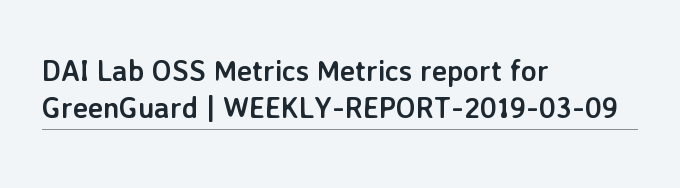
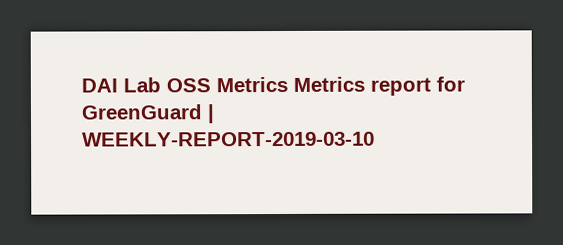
- DAI Lab OSS Metrics Metrics report for GreenGuard | WEEKLY-REPORT-2019-03-09
+ DAI Lab OSS Metrics Metrics report for GreenGuard | WEEKLY-REPORT-2019-03-10

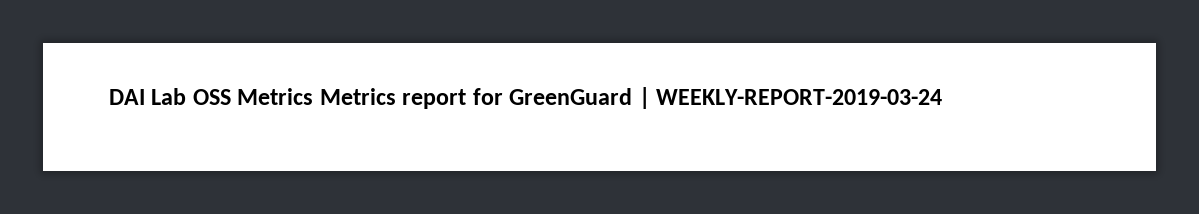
- DAI Lab OSS Metrics Metrics report for GreenGuard | WEEKLY-REPORT-2019-03-10
+ DAI Lab OSS Metrics Metrics report for GreenGuard | WEEKLY-REPORT-2019-03-24

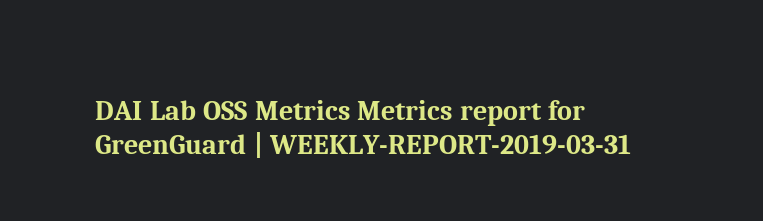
- DAI Lab OSS Metrics Metrics report for GreenGuard | WEEKLY-REPORT-2019-03-24
+ DAI Lab OSS Metrics Metrics report for GreenGuard | WEEKLY-REPORT-2019-03-31

